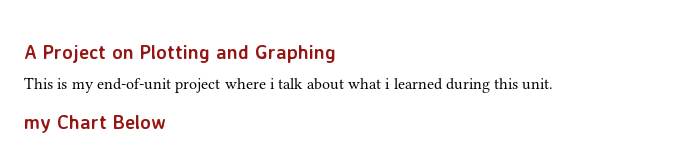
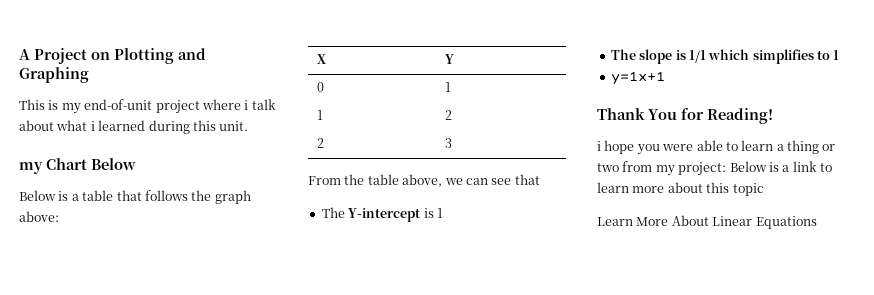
+ Below is a table that follows the graph above:
+ X | Y
+ 0 | 1
+ 1 | 2
+ 2 | 3
+ From the table above, we can see that
+ The Y-intercept is 1
+ The slope is 1/1 which simplifies to 1
+ y=1x+1
+ Thank You for Reading!
+ i hope you were able to learn a thing or two from my project: Below is a link to learn more about this topic
+ Learn More About Linear Equations

